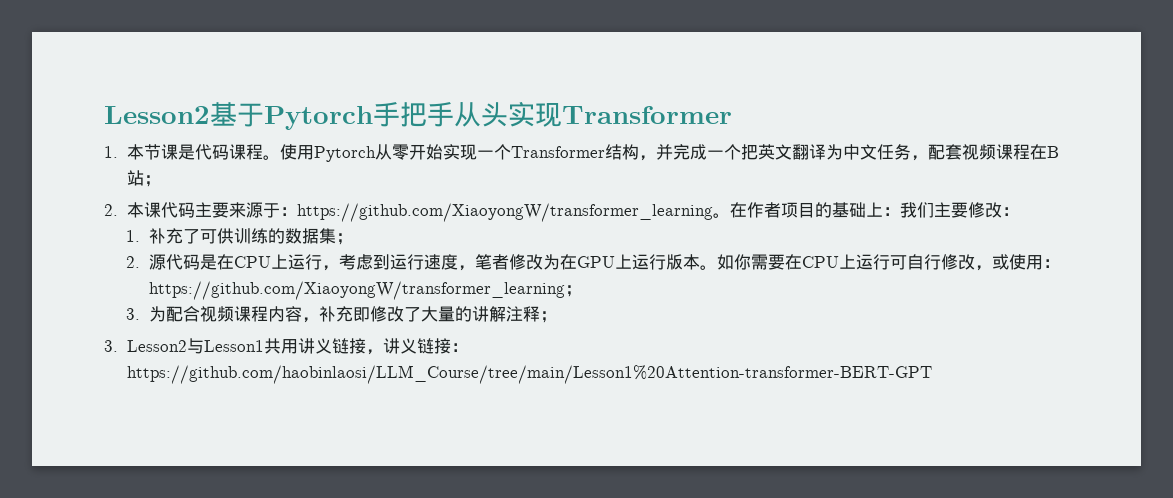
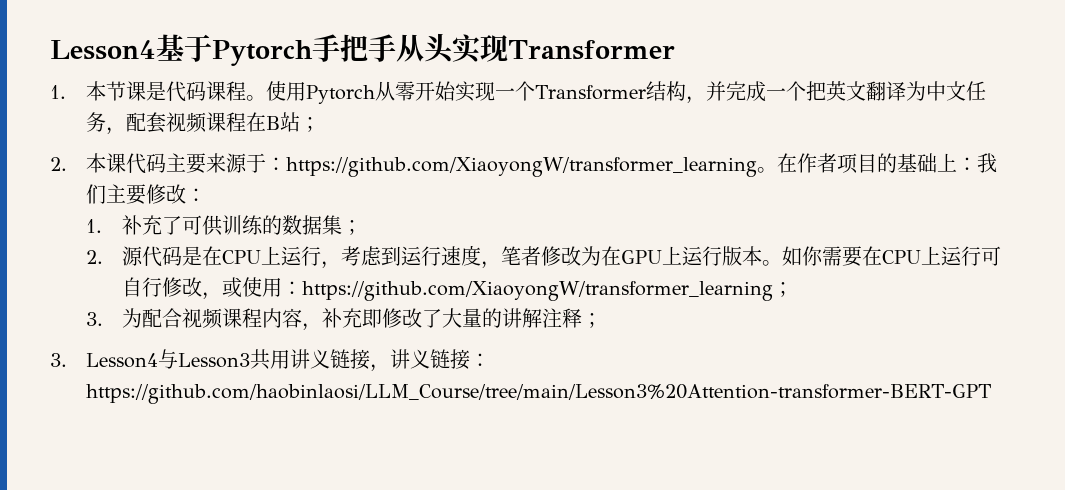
- Lesson2基于Pytorch手把手从头实现Transformer
+ Lesson4基于Pytorch手把手从头实现Transformer
- 3. Lesson2与Lesson1共用讲义链接，讲义链接：https://github.com/haobinlaosi/LLM_Course/tree/main/Lesson1%20Attention-transformer-BERT-GPT
+ 3. Lesson4与Lesson3共用讲义链接，讲义链接：https://github.com/haobinlaosi/LLM_Course/tree/main/Lesson3%20Attention-transformer-BERT-GPT

